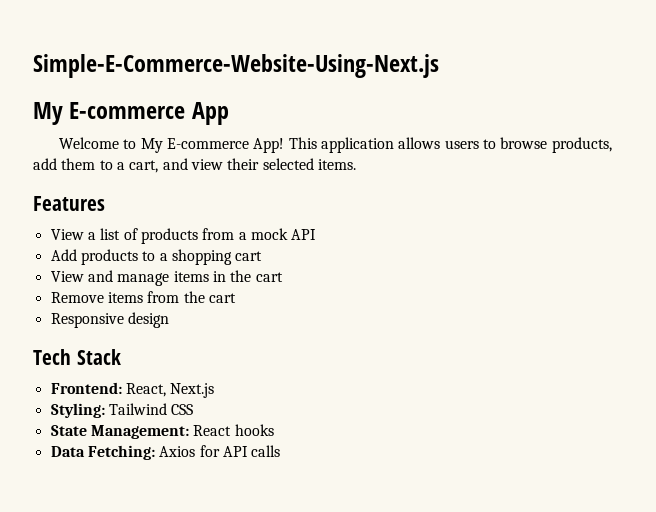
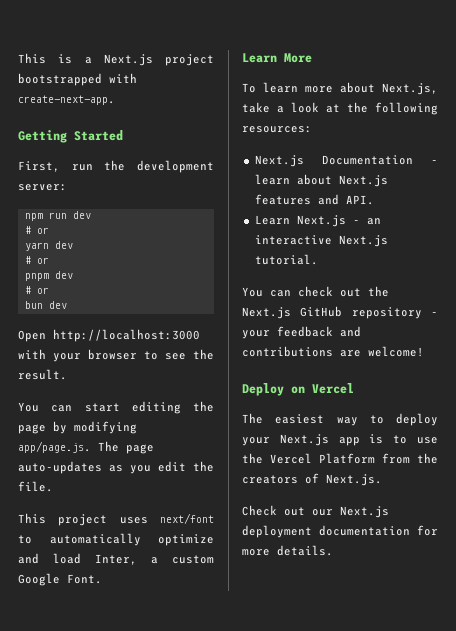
- Simple-E-Commerce-Website-Using-Next.js
- My E-commerce App
- Welcome to My E-commerce App! This application allows users to browse products, add them to a cart, and view their selected items.
- Features
- View a list of products from a mock API
- Add products to a shopping cart
- View and manage items in the cart
- Remove items from the cart
- Responsive design
- Tech Stack
- Frontend: React, Next.js
- Styling: Tailwind CSS
- State Management: React hooks
- Data Fetching: Axios for API calls
+ This is a Next.js project bootstrapped with create-next-app.
+ Getting Started
+ First, run the development server:
+ npm run dev
+ # or
+ yarn dev
+ # or
+ pnpm dev
+ # or
+ bun dev
+ Open http://localhost:3000 with your browser to see the result.
+ You can start editing the page by modifying app/page.js. The page auto-updates as you edit the file.
+ This project uses next/font to automatically optimize and load Inter, a custom Google Font.
+ Learn More
+ To learn more about Next.js, take a look at the following resources:
+ Next.js Documentation - learn about Next.js features and API.
+ Learn Next.js - an interactive Next.js tutorial.
+ You can check out the Next.js GitHub repository - your feedback and contributions are welcome!
+ Deploy on Vercel
+ The easiest way to deploy your Next.js app is to use the Vercel Platform from the creators of Next.js.
+ Check out our Next.js deployment documentation for more details.

